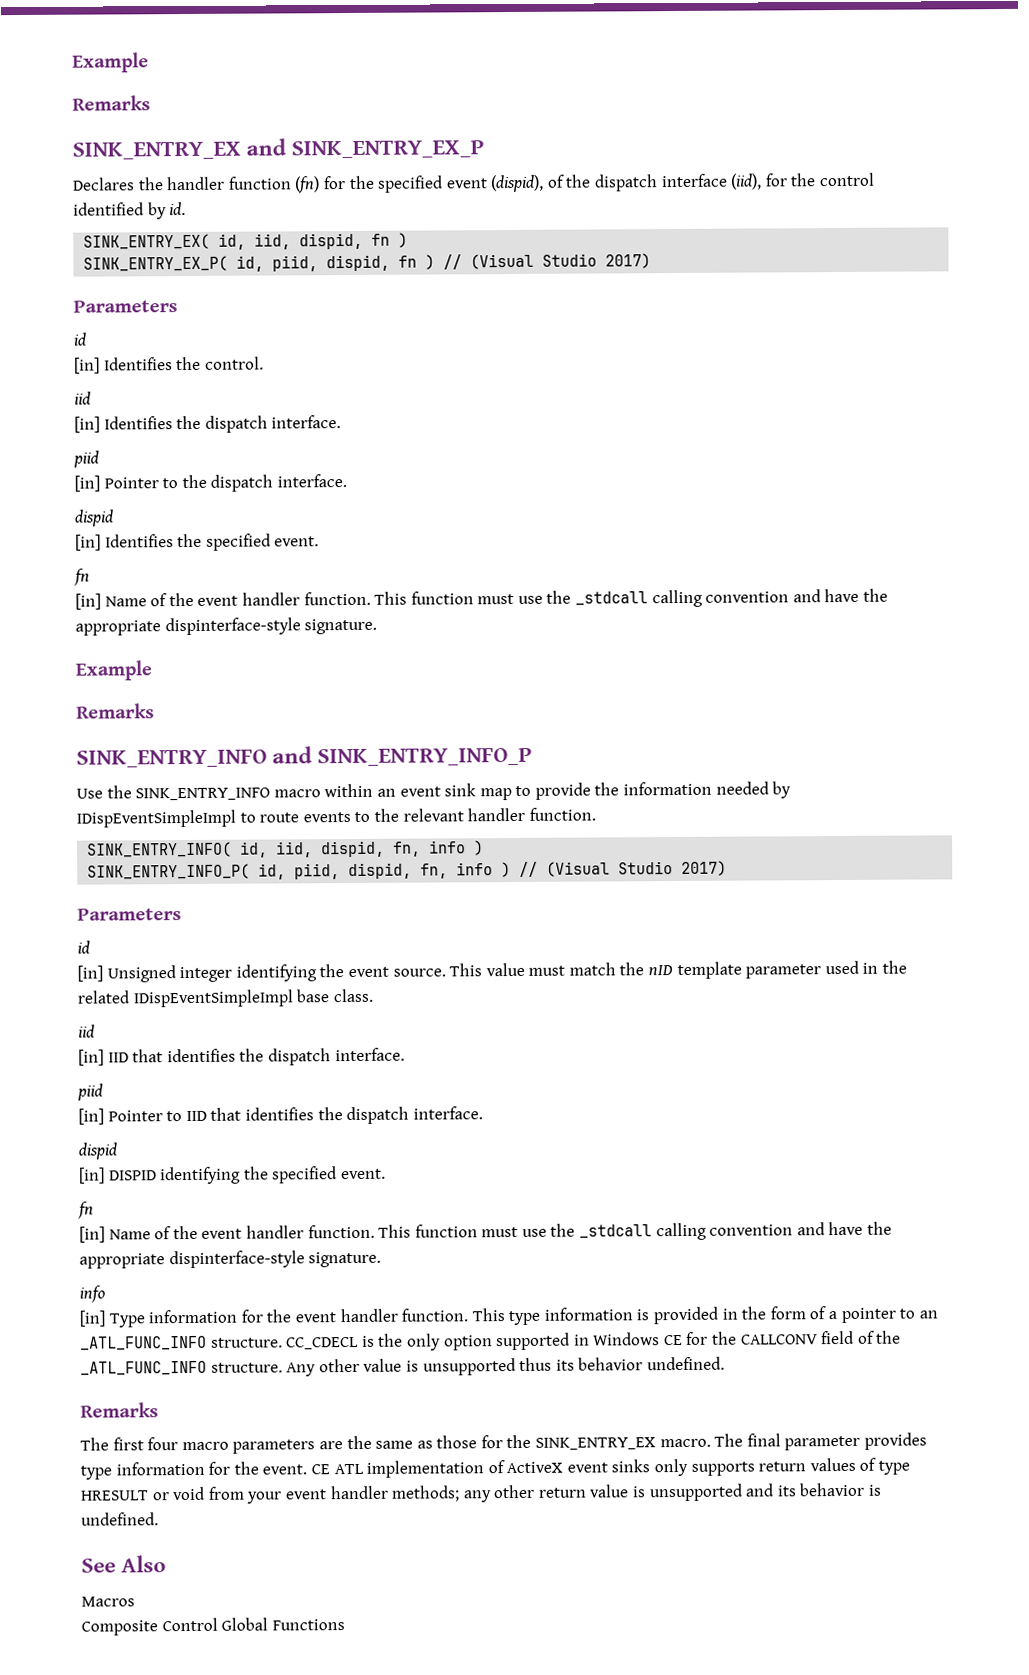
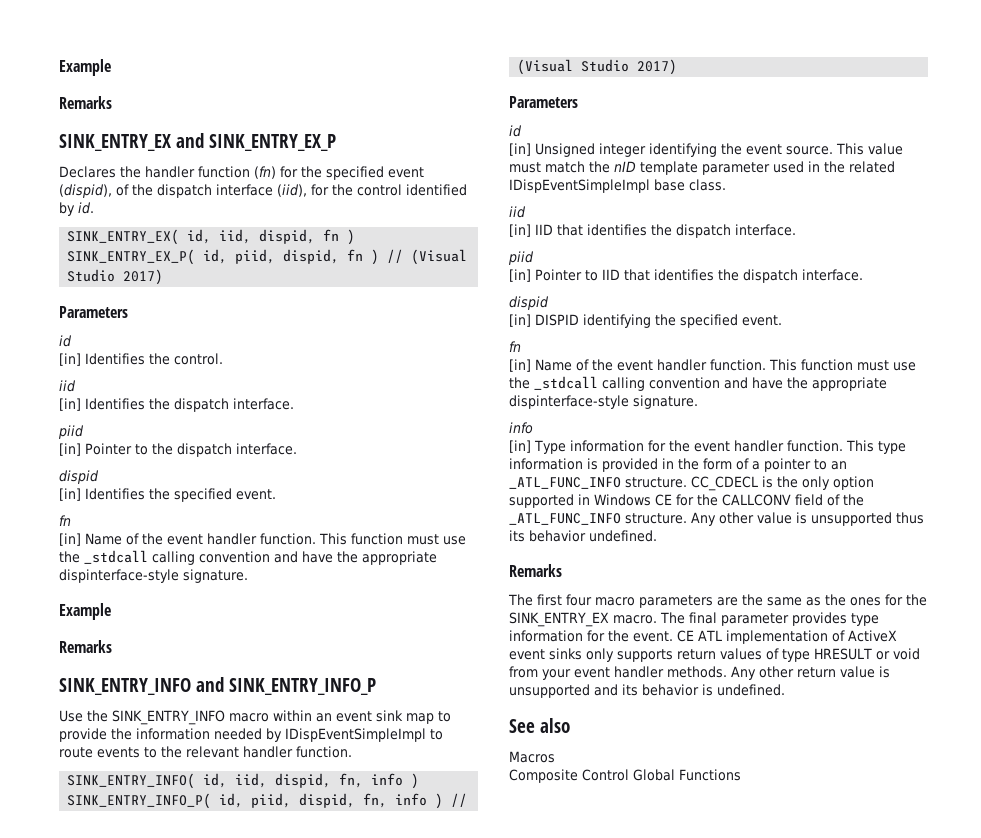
- The first four macro parameters are the same as those for the SINK_ENTRY_EX macro.
+ The first four macro parameters are the same as the ones for the SINK_ENTRY_EX macro.
- CE ATL implementation of ActiveX event sinks only supports return values of type HRESULT or void from your event handler methods; any other return value is unsupported and its behavior is undefined.
+ CE ATL implementation of ActiveX event sinks only supports return values of type HRESULT or void from your event handler methods. Any other return value is unsupported and its behavior is undefined.
- See Also
+ See also

